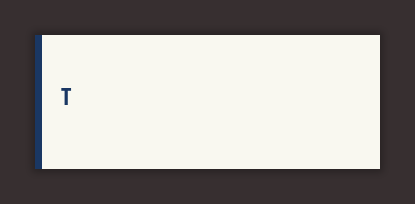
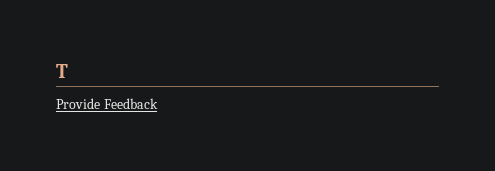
+ Provide Feedback

